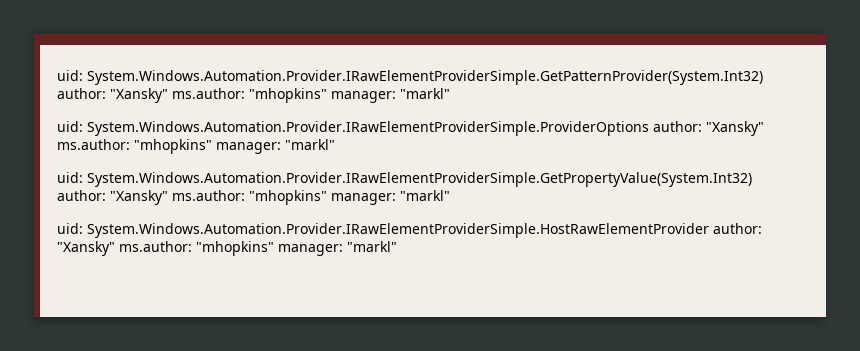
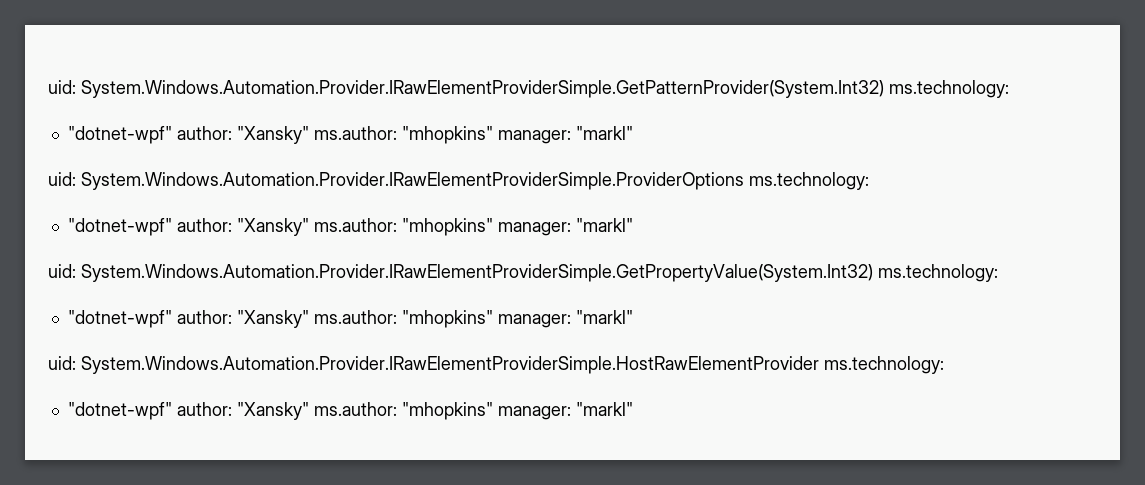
- uid: System.Windows.Automation.Provider.IRawElementProviderSimple.GetPatternProvider(System.Int32) author: "Xansky" ms.author: "mhopkins" manager: "markl"
+ uid: System.Windows.Automation.Provider.IRawElementProviderSimple.GetPatternProvider(System.Int32) ms.technology:
+ "dotnet-wpf" author: "Xansky" ms.author: "mhopkins" manager: "markl"
- uid: System.Windows.Automation.Provider.IRawElementProviderSimple.ProviderOptions author: "Xansky" ms.author: "mhopkins" manager: "markl"
+ uid: System.Windows.Automation.Provider.IRawElementProviderSimple.ProviderOptions ms.technology:
+ "dotnet-wpf" author: "Xansky" ms.author: "mhopkins" manager: "markl"
- uid: System.Windows.Automation.Provider.IRawElementProviderSimple.GetPropertyValue(System.Int32) author: "Xansky" ms.author: "mhopkins" manager: "markl"
+ uid: System.Windows.Automation.Provider.IRawElementProviderSimple.GetPropertyValue(System.Int32) ms.technology:
+ "dotnet-wpf" author: "Xansky" ms.author: "mhopkins" manager: "markl"
- uid: System.Windows.Automation.Provider.IRawElementProviderSimple.HostRawElementProvider author: "Xansky" ms.author: "mhopkins" manager: "markl"
+ uid: System.Windows.Automation.Provider.IRawElementProviderSimple.HostRawElementProvider ms.technology:
+ "dotnet-wpf" author: "Xansky" ms.author: "mhopkins" manager: "markl"

